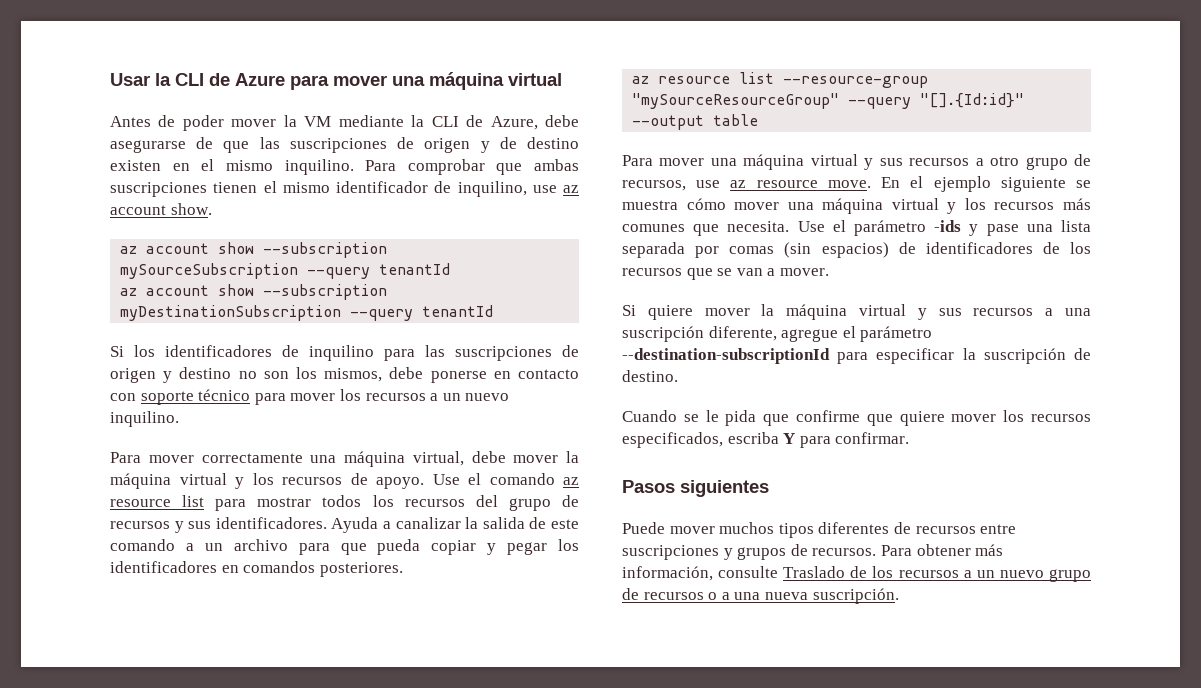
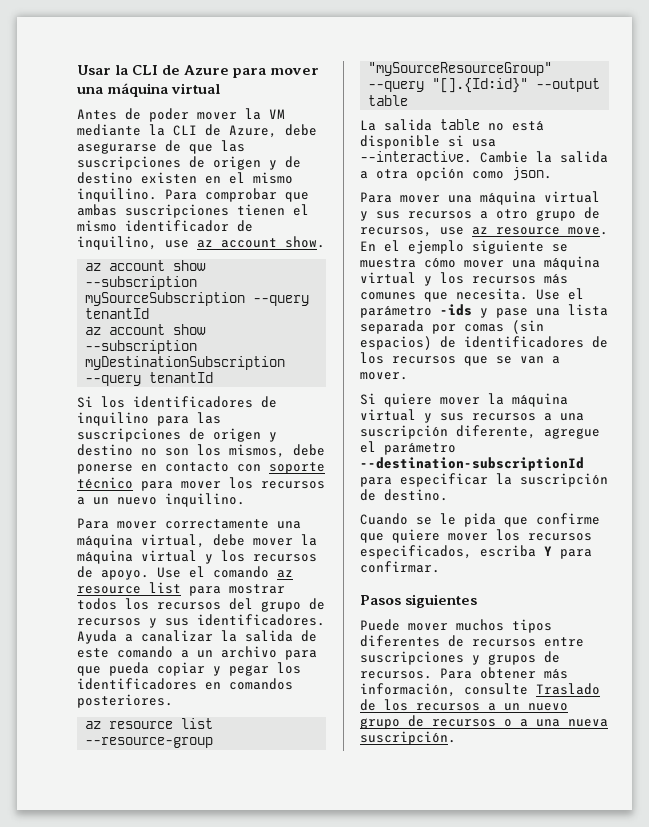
+ La salida table no está disponible si usa --interactive. Cambie la salida a otra opción como json.

